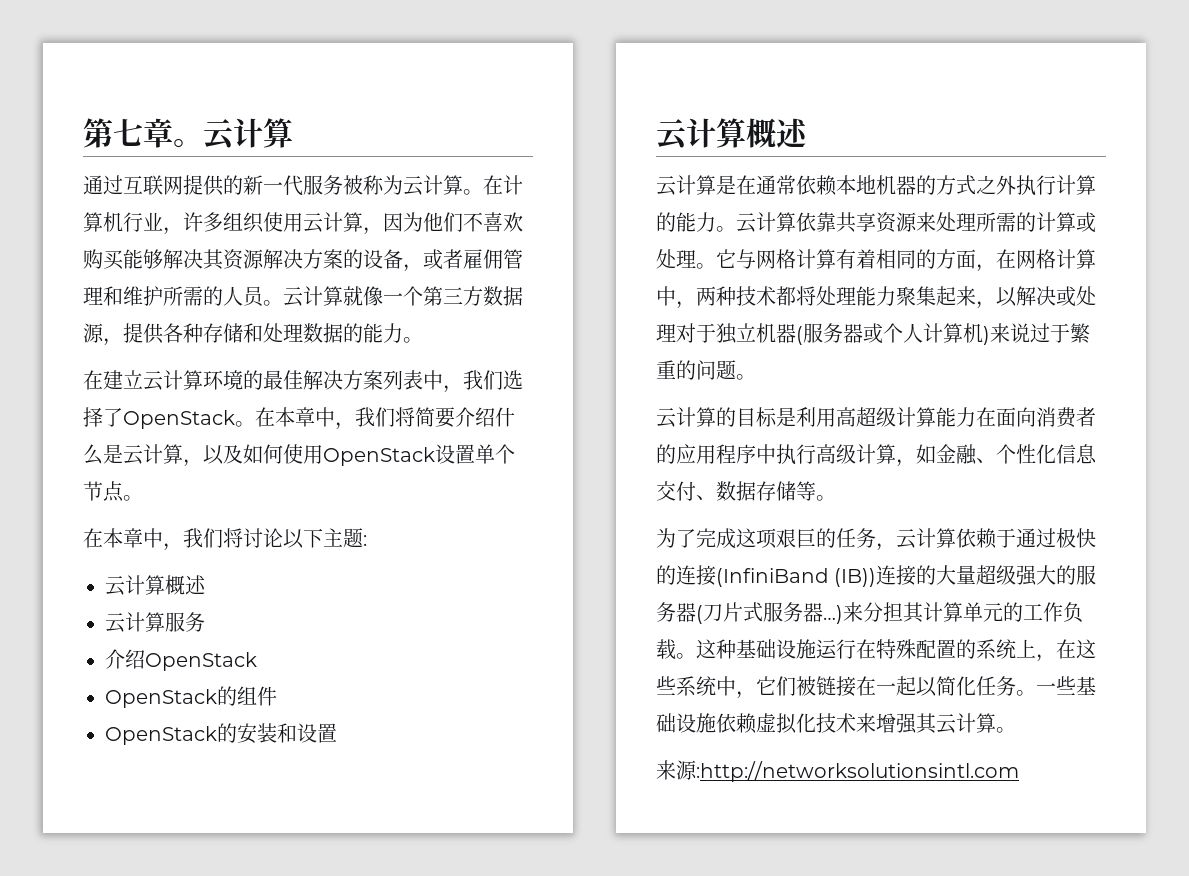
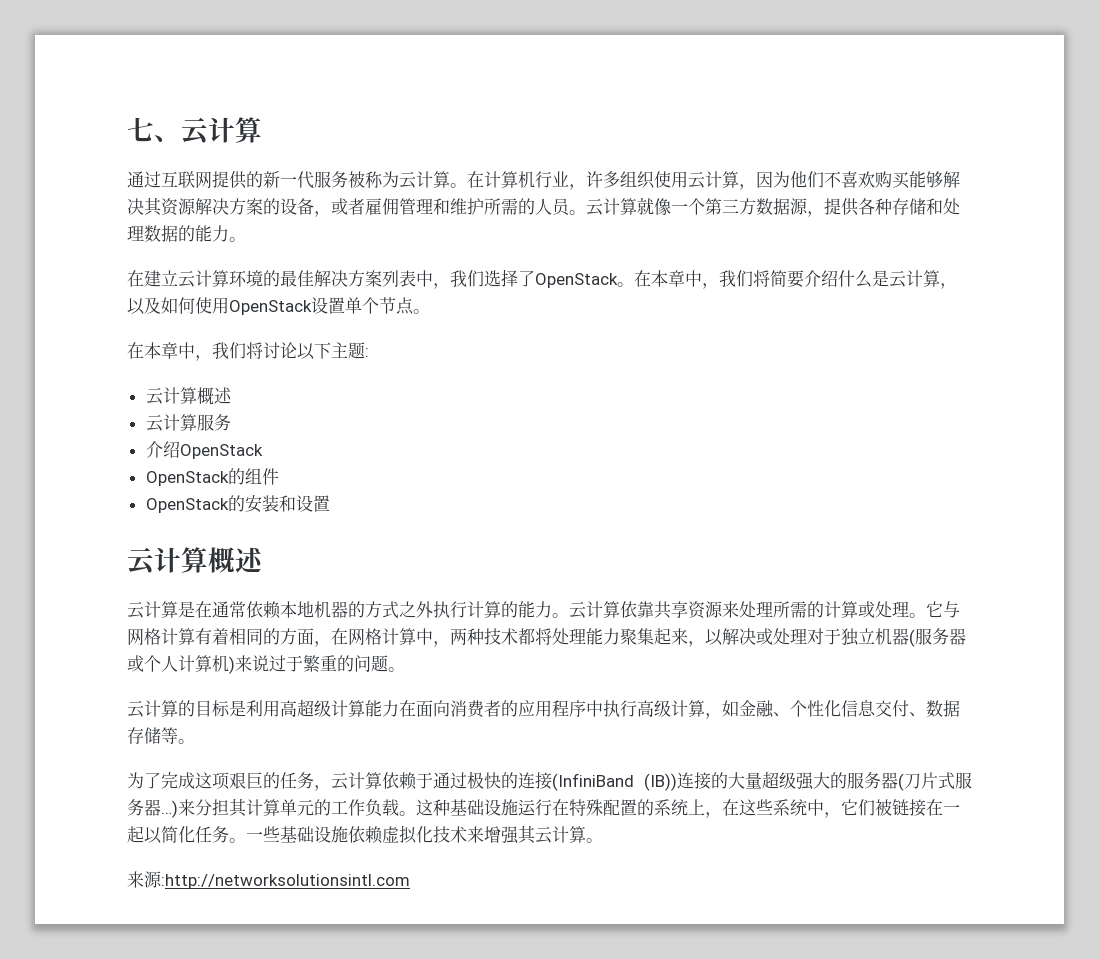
- 第七章。云计算
+ 七、云计算

